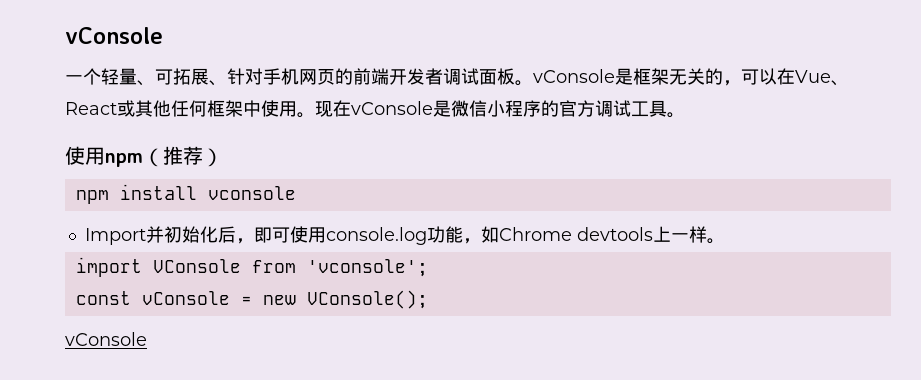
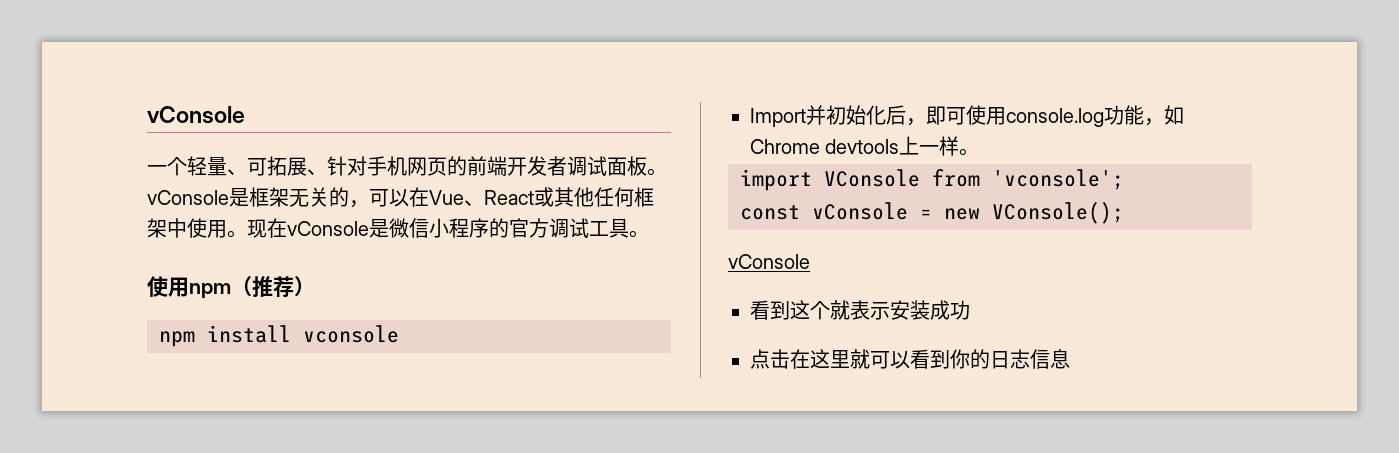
+ 看到这个就表示安装成功
+ 点击在这里就可以看到你的日志信息

